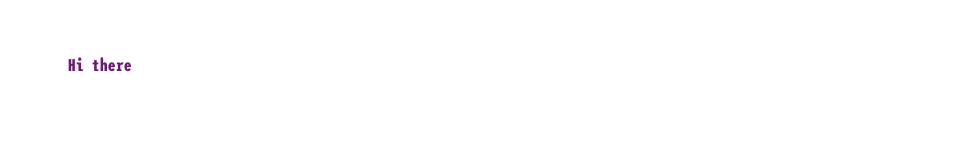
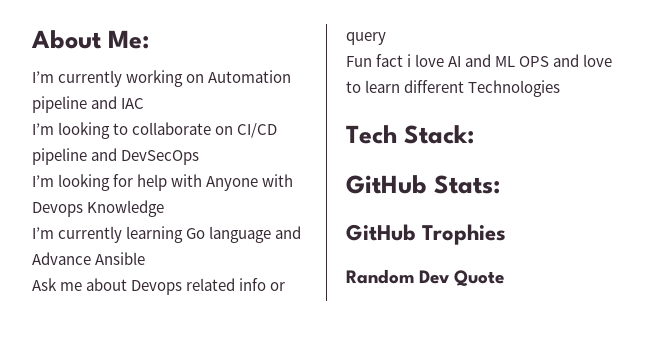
- Hi there
+ About Me:
+ I’m currently working on Automation pipeline and IAC
+ I’m looking to collaborate on CI/CD pipeline and DevSecOps
+ I’m looking for help with Anyone with Devops Knowledge
+ I’m currently learning Go language and Advance Ansible
+ Ask me about Devops related info or query
+ Fun fact i love AI and ML OPS and love to learn different Technologies
+ Tech Stack:
+ GitHub Stats:
+ GitHub Trophies
+ Random Dev Quote

